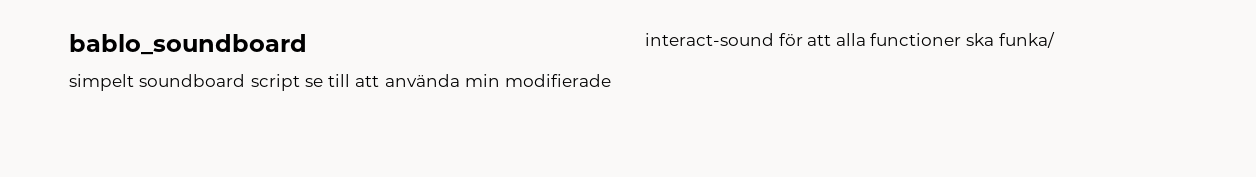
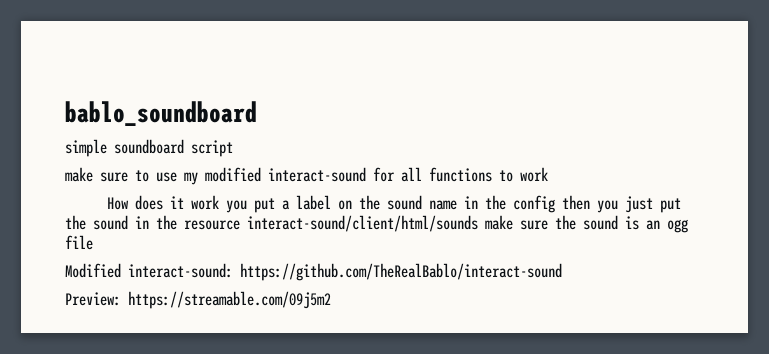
- simpelt soundboard script se till att använda min modifierade interact-sound för att alla functioner ska funka/
+ simple soundboard script
+ make sure to use my modified interact-sound for all functions to work
+ How does it work you put a label on the sound name in the config then you just put the sound in the resource interact-sound/client/html/sounds make sure the sound is an ogg file
+ Modified interact-sound: https://github.com/TheRealBablo/interact-sound
+ Preview: https://streamable.com/09j5m2

